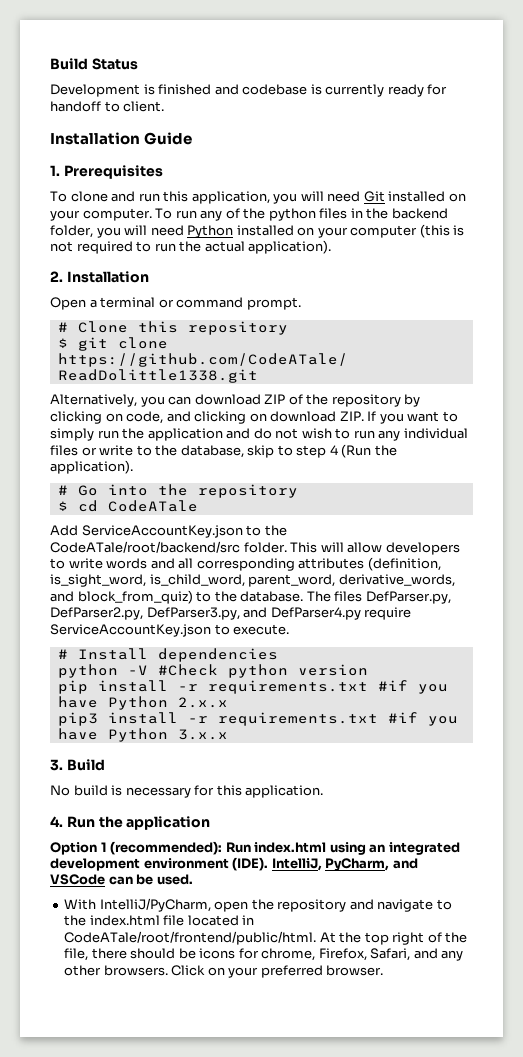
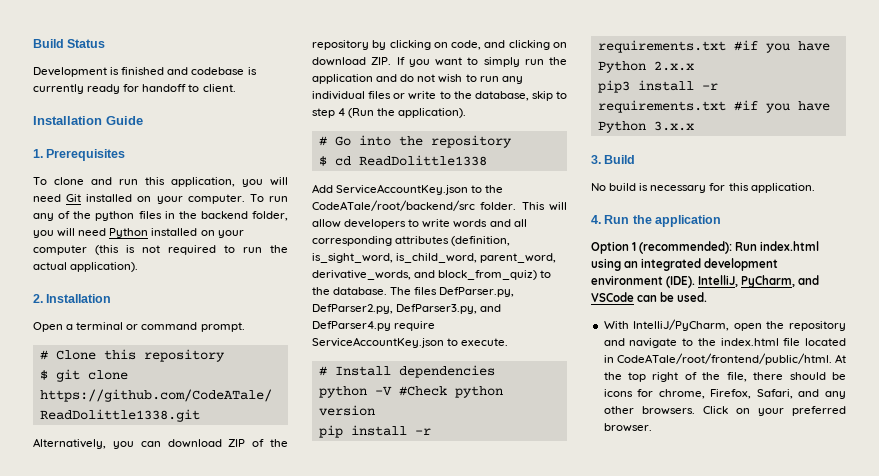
- $ cd CodeATale
+ $ cd ReadDolittle1338

